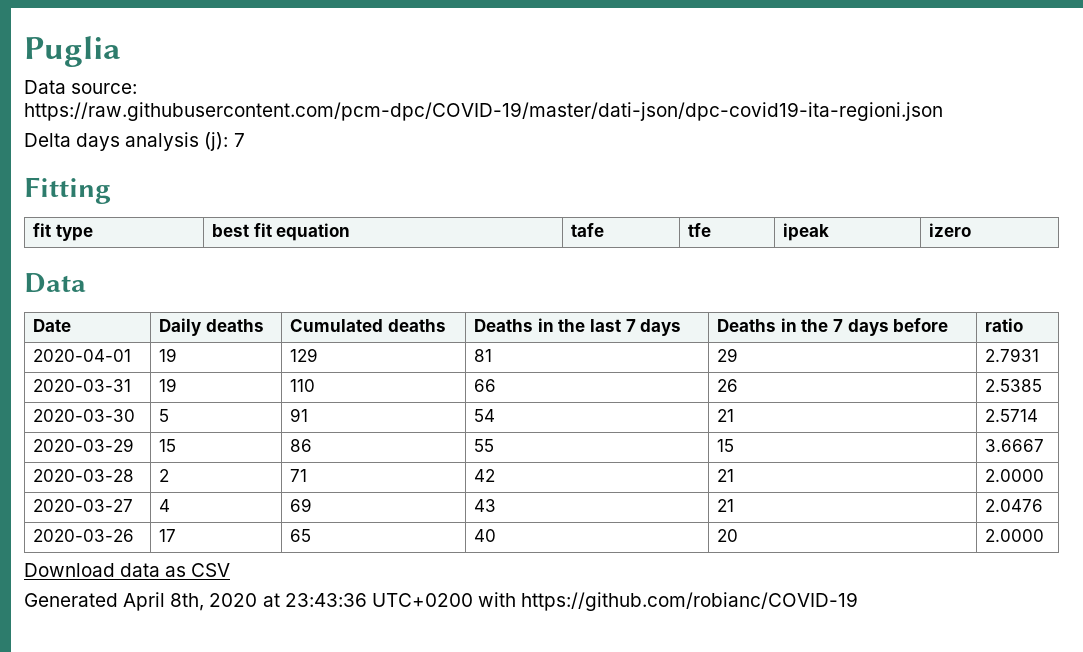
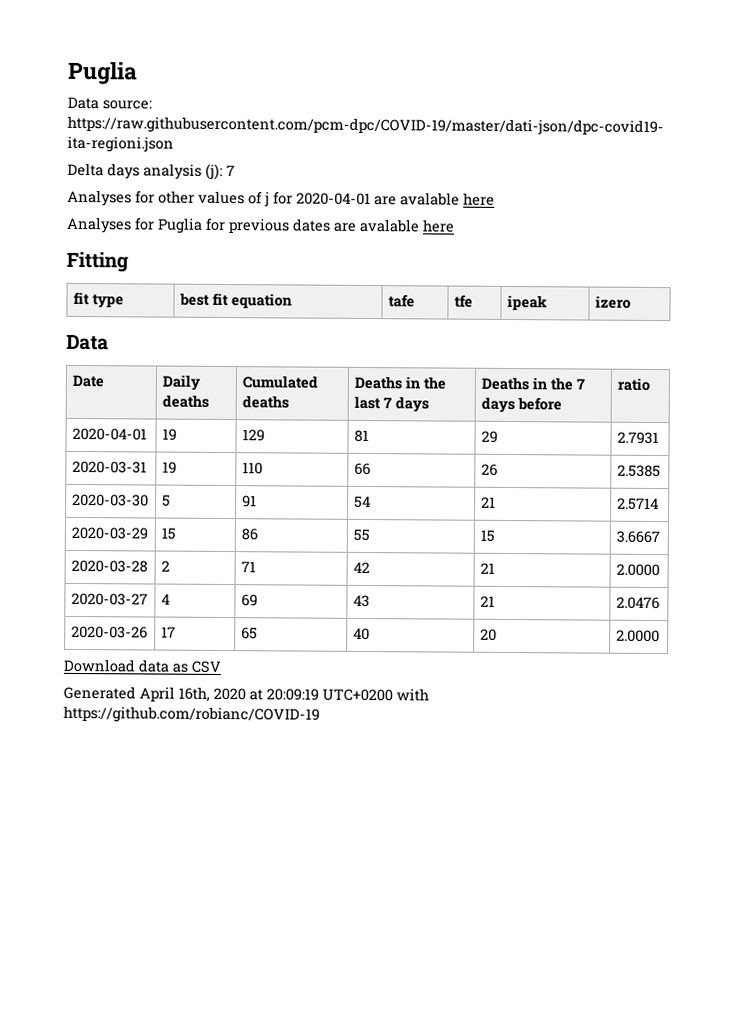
+ Analyses for other values of j for 2020-04-01 are avalable here
+ Analyses for Puglia for previous dates are avalable here
- Generated April 8th, 2020 at 23:43:36 UTC+0200 with https://github.com/robianc/COVID-19
+ Generated April 16th, 2020 at 20:09:19 UTC+0200 with https://github.com/robianc/COVID-19

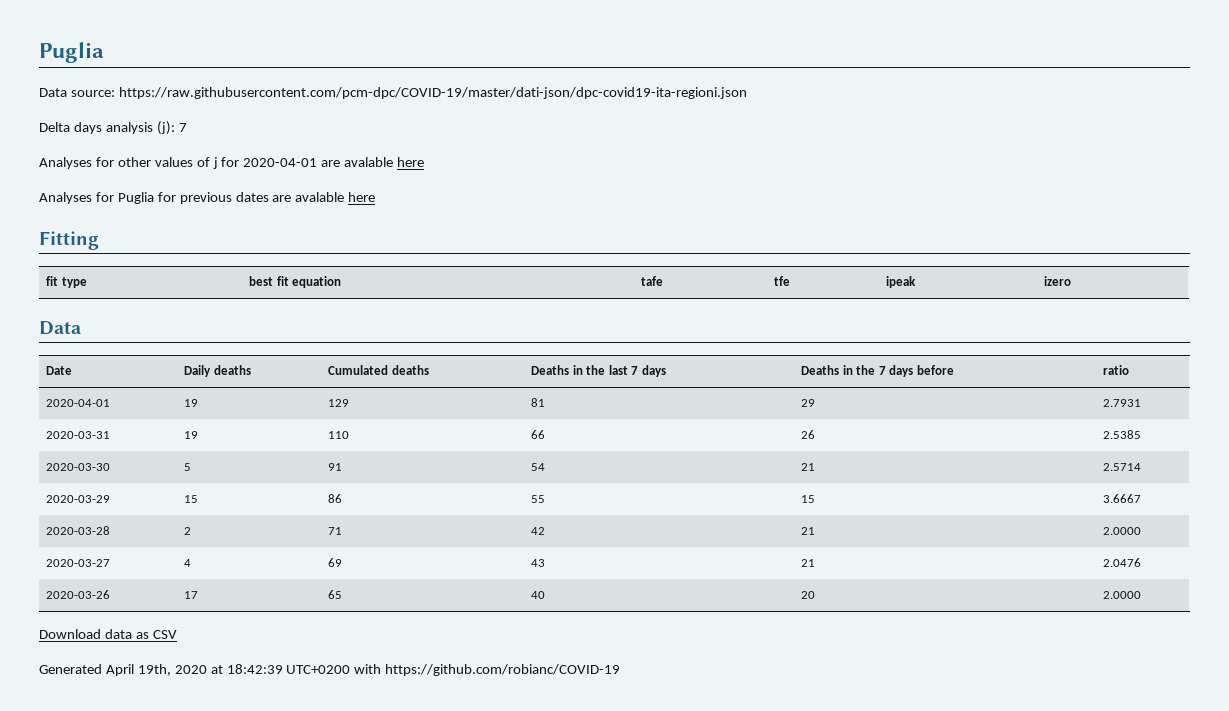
- Generated April 16th, 2020 at 20:09:19 UTC+0200 with https://github.com/robianc/COVID-19
+ Generated April 19th, 2020 at 18:42:39 UTC+0200 with https://github.com/robianc/COVID-19

